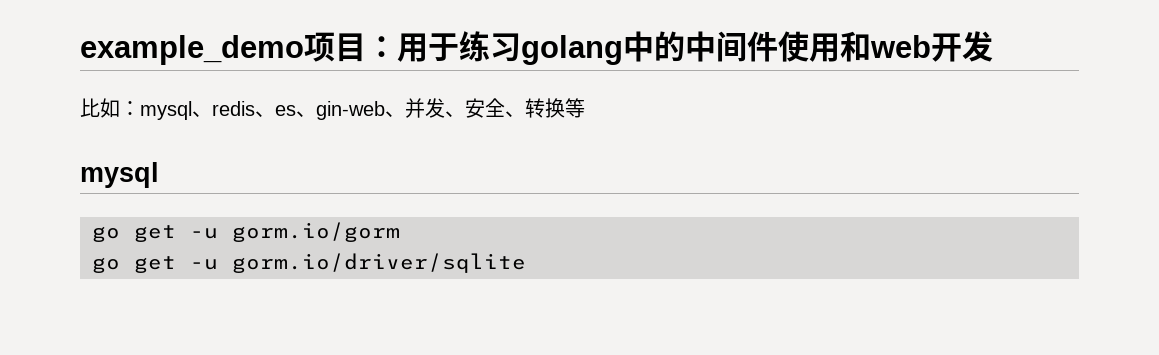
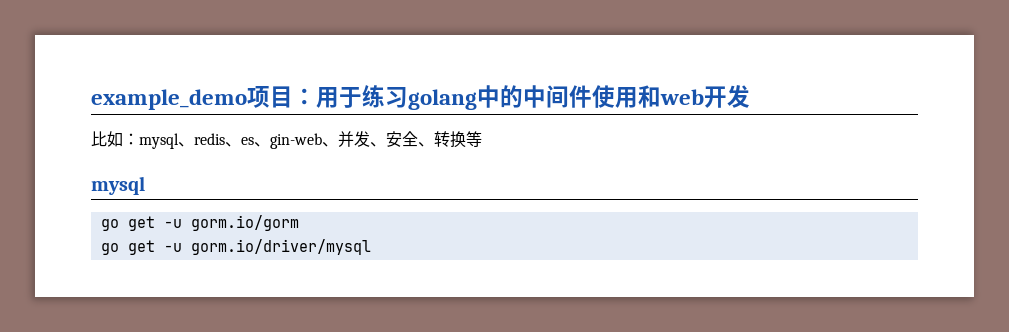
- go get -u gorm.io/driver/sqlite
+ go get -u gorm.io/driver/mysql

